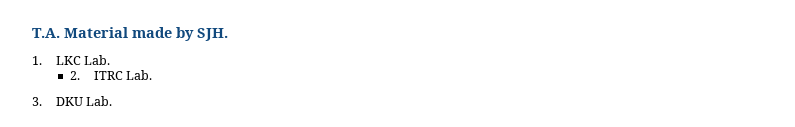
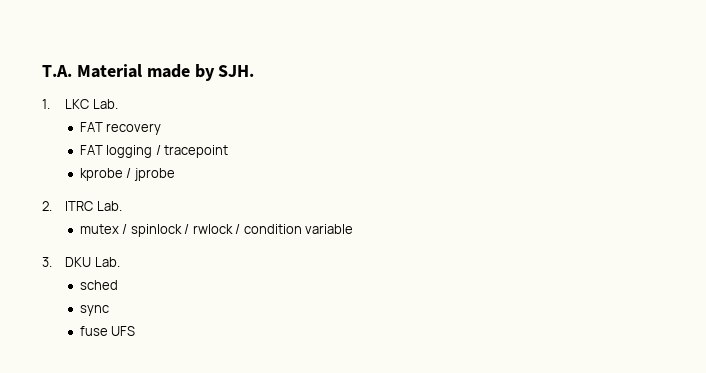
+ FAT recovery
+ FAT logging / tracepoint
+ kprobe / jprobe
  2. ITRC Lab.
+ mutex / spinlock / rwlock / condition variable
+ sched
+ sync
+ fuse UFS

